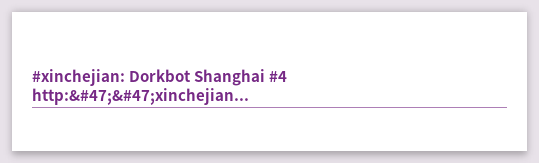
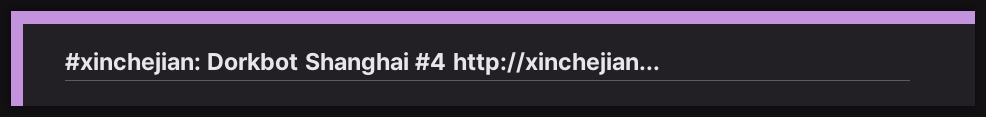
- #xinchejian: Dorkbot Shanghai #4 http:&#47;&#47;xinchejian...
+ #xinchejian: Dorkbot Shanghai #4 http://xinchejian...

